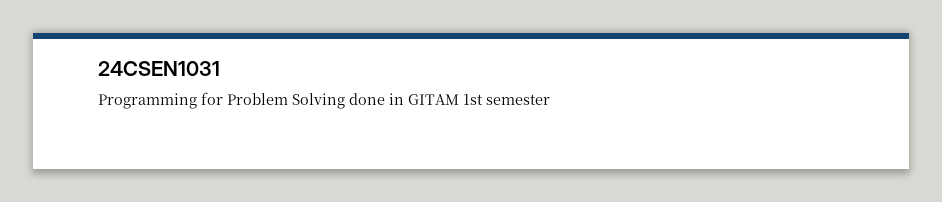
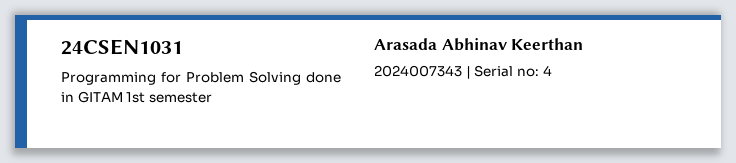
+ Arasada Abhinav Keerthan
+ 2024007343 | Serial no: 4

